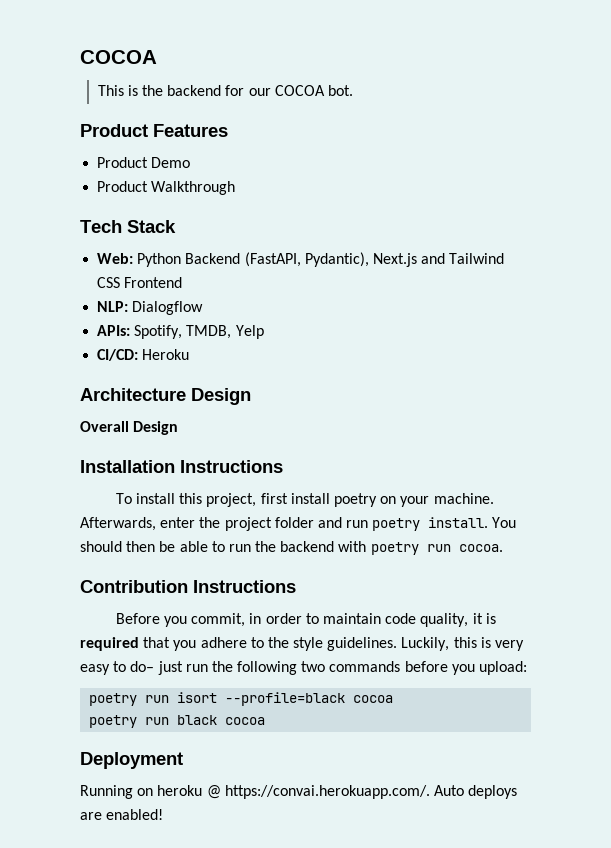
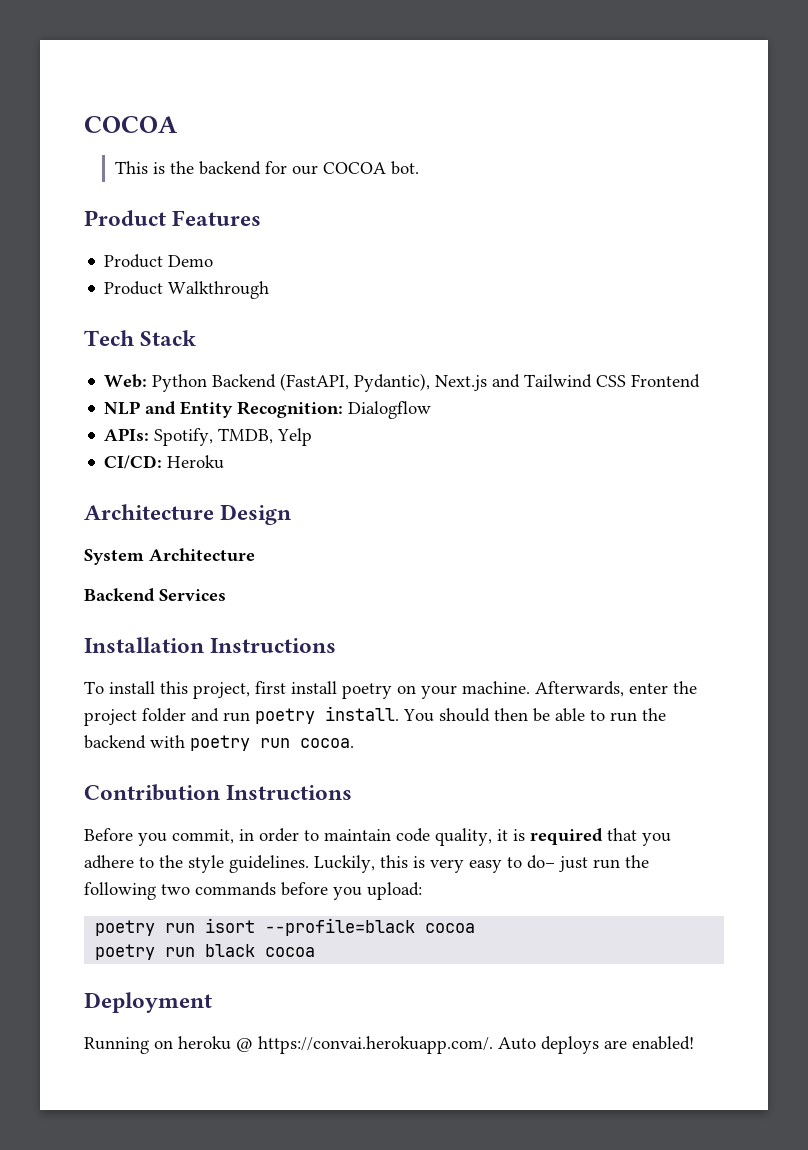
- NLP: Dialogflow
+ NLP and Entity Recognition: Dialogflow
- Overall Design
+ System Architecture
+ Backend Services

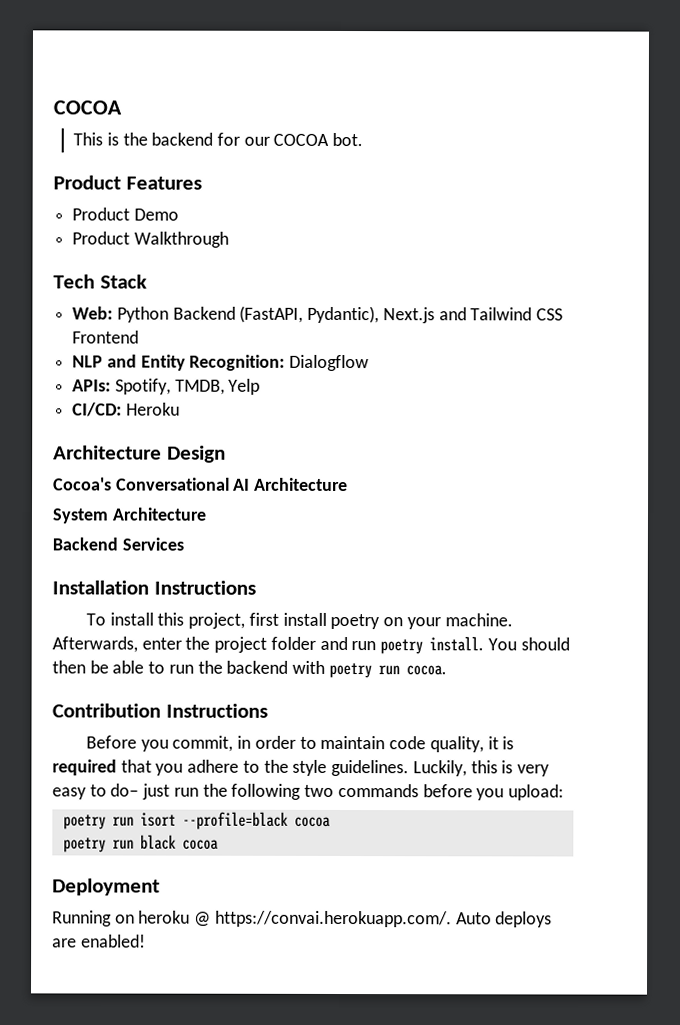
+ Cocoa's Conversational AI Architecture

